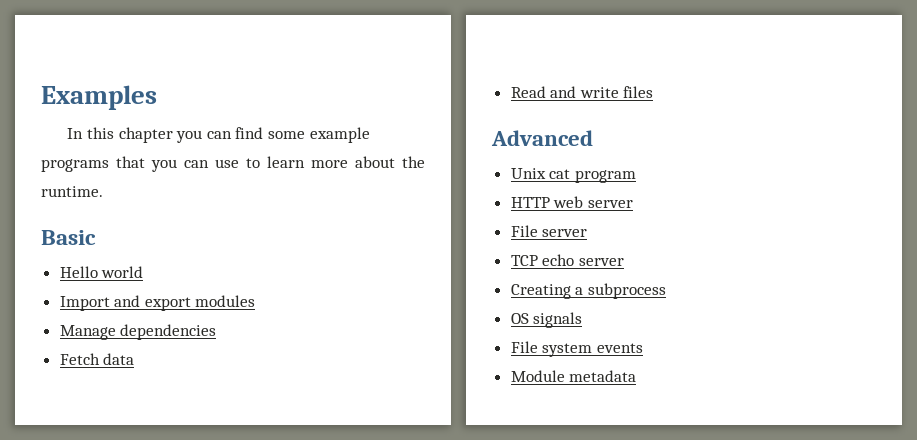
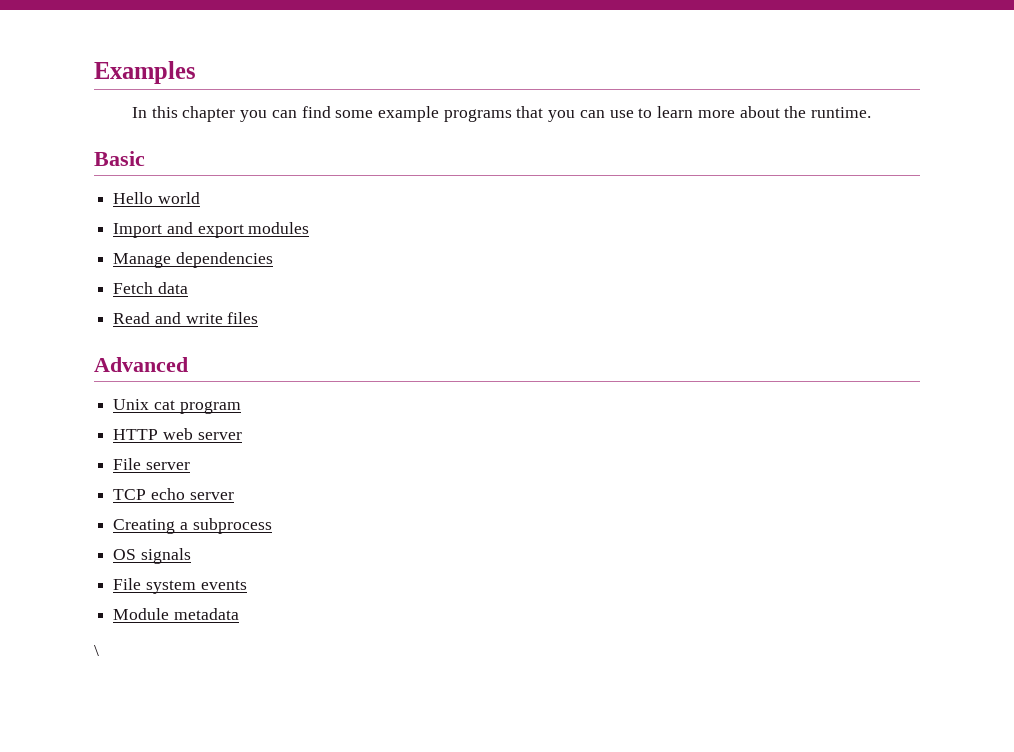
+ \

